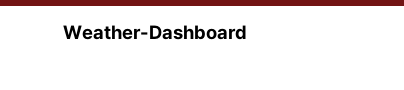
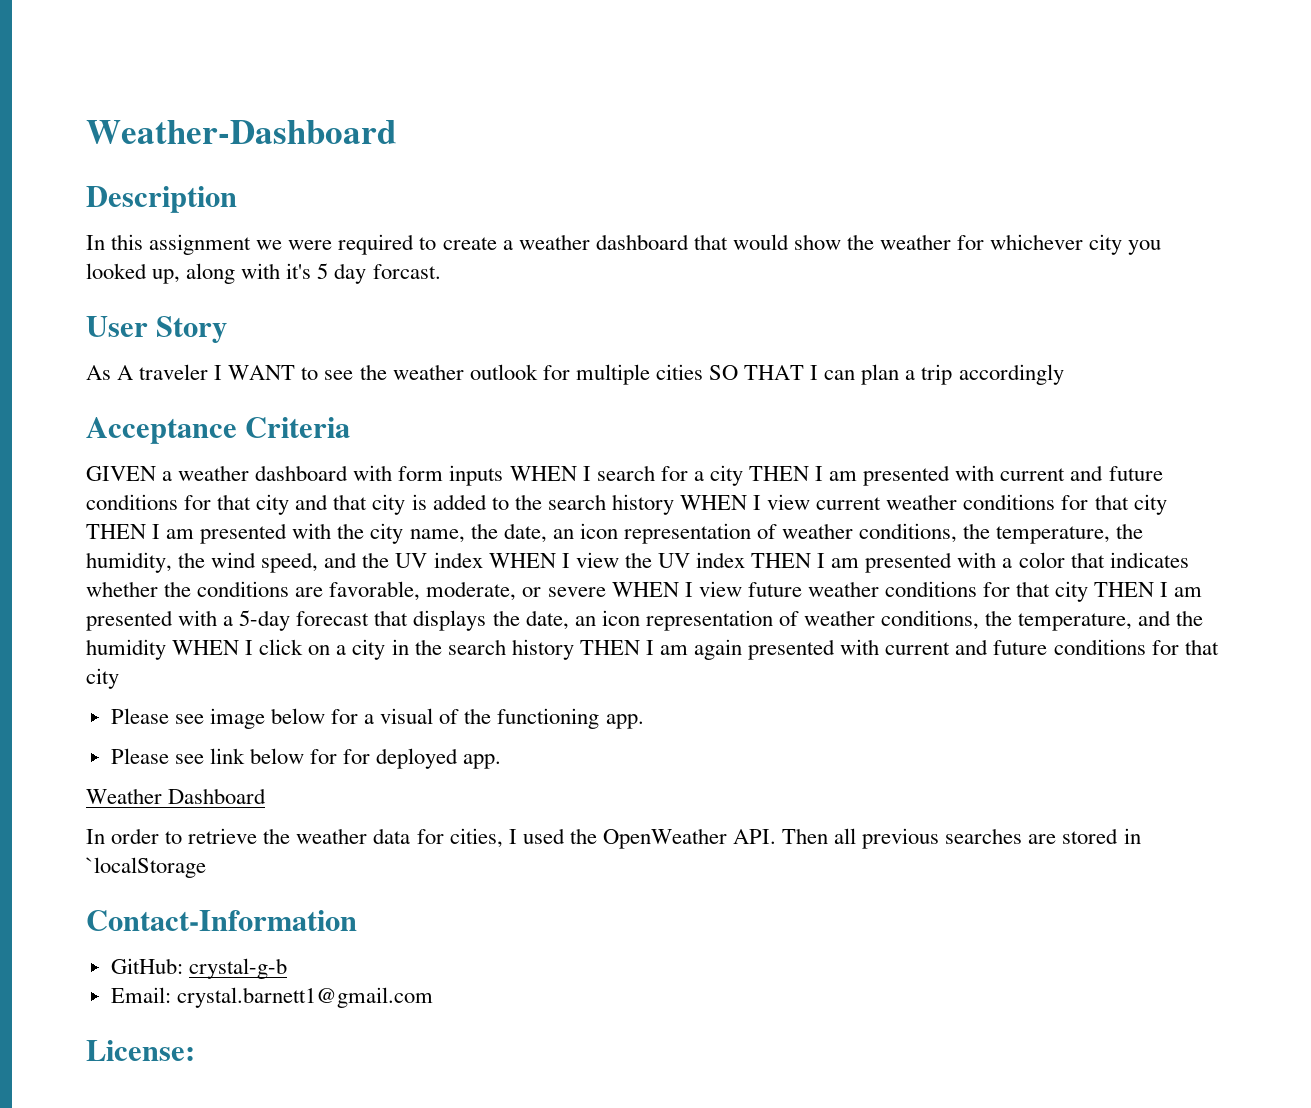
+ Description
+ In this assignment we were required to create a weather dashboard that would show the weather for whichever city you looked up, along with it's 5 day forcast.
+ User Story
+ As A traveler I WANT to see the weather outlook for multiple cities SO THAT I can plan a trip accordingly
+ Acceptance Criteria
+ GIVEN a weather dashboard with form inputs WHEN I search for a city THEN I am presented with current and future conditions for that city and that city is added to the search history WHEN I view current weather conditions for that city THEN I am presented with the city name, the date, an icon representation of weather conditions, the temperature, the humidity, the wind speed, and the UV index WHEN I view the UV index THEN I am presented with a color that indicates whether the conditions are favorable, moderate, or severe WHEN I view future weather conditions for that city THEN I am presented with a 5-day forecast that displays the date, an icon representation of weather conditions, the temperature, and the humidity WHEN I click on a city in the search history THEN I am again presented with current and future conditions for that city
+ Please see image below for a visual of the functioning app.
+ Please see link below for for deployed app.
+ Weather Dashboard
+ In order to retrieve the weather data for cities, I used the OpenWeather API. Then all previous searches are stored in `localStorage
+ Contact-Information
+ GitHub: crystal-g-b
+ Email: crystal.barnett1@gmail.com
+ License:

